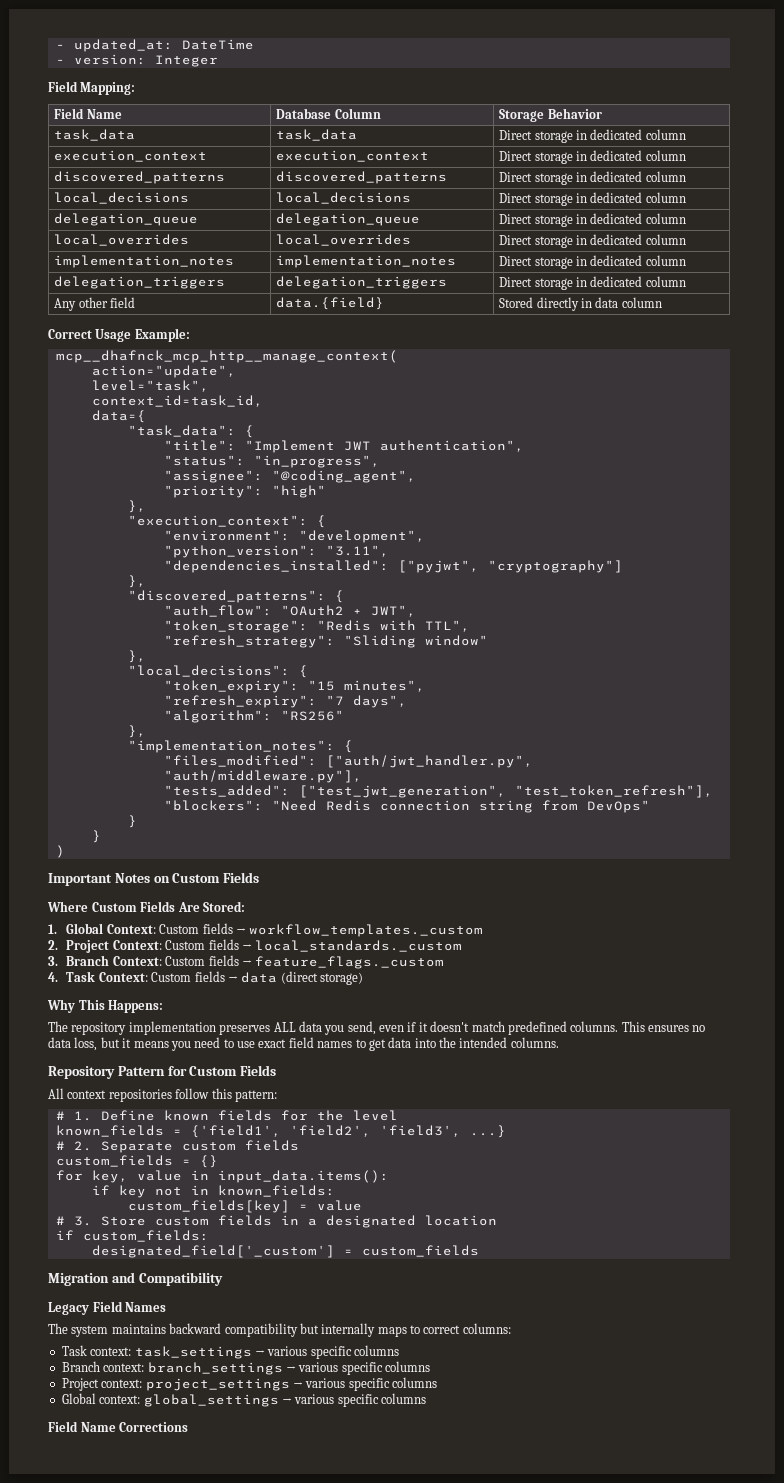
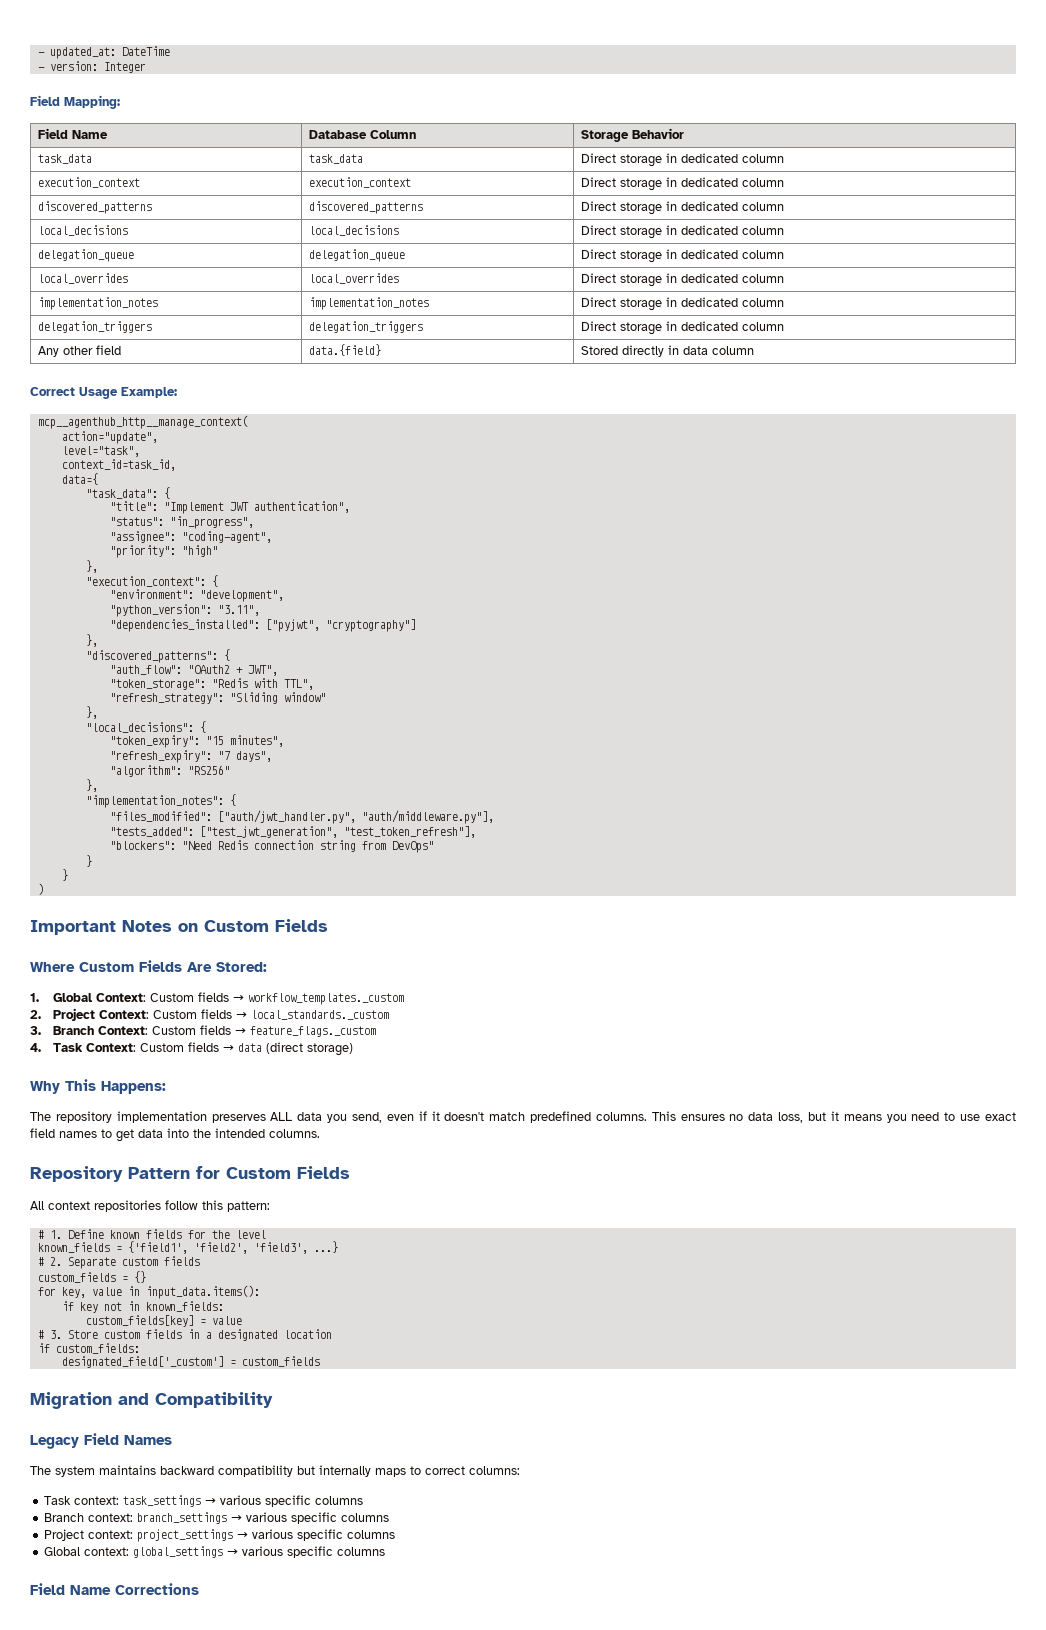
- mcp__dhafnck_mcp_http__manage_context(
+ mcp__agenthub_http__manage_context(
- "assignee": "@coding_agent",
+ "assignee": "coding-agent",

